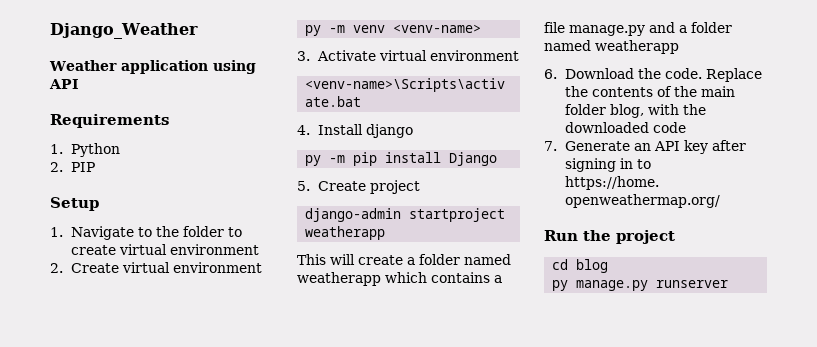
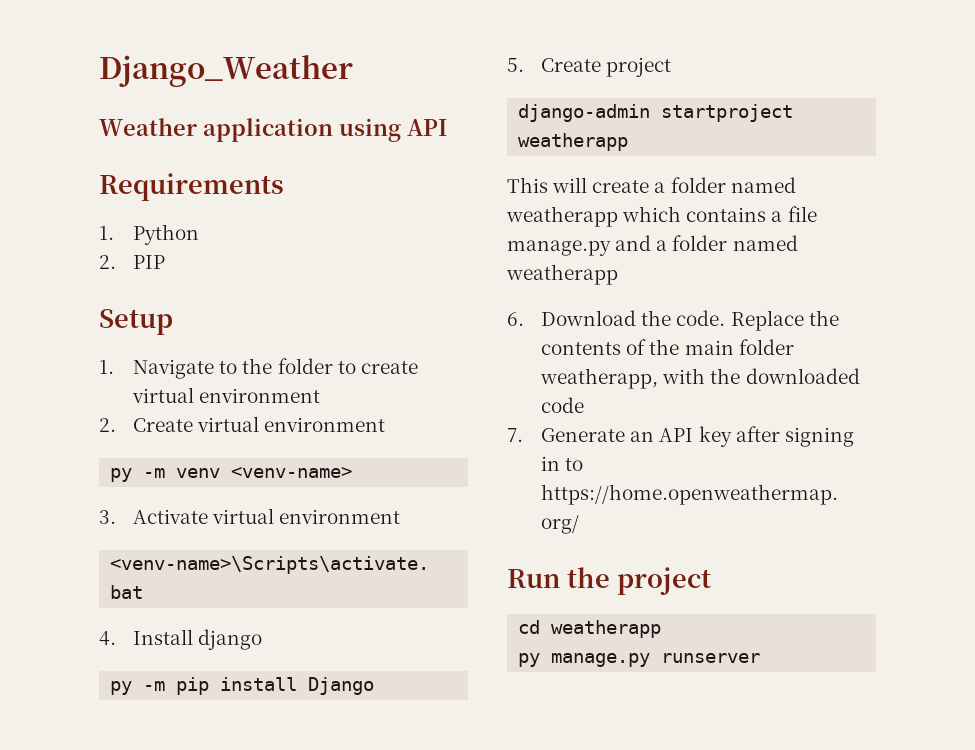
- Replace the contents of the main folder blog, with the downloaded code
+ Replace the contents of the main folder weatherapp, with the downloaded code
- cd blog
+ cd weatherapp

